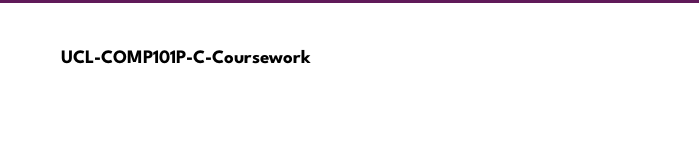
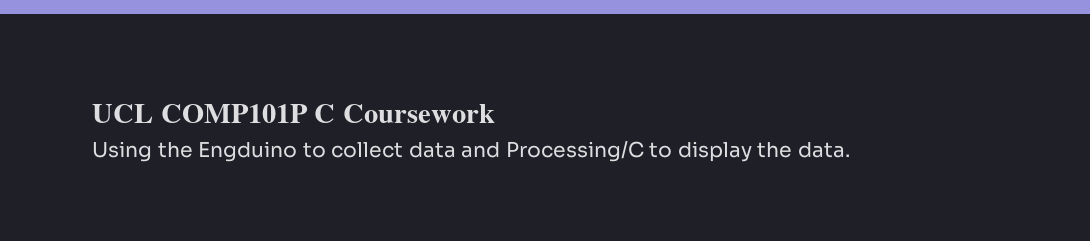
- UCL-COMP101P-C-Coursework
+ UCL COMP101P C Coursework
+ Using the Engduino to collect data and Processing/C to display the data.

